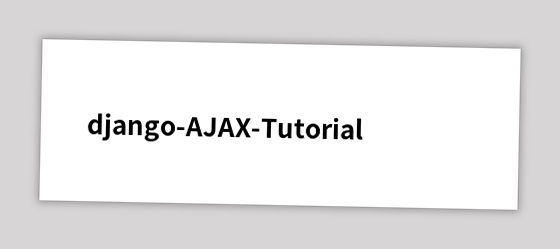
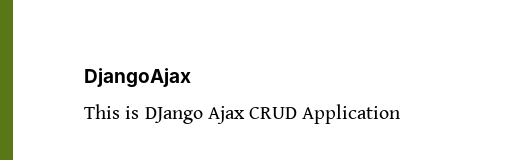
- django-AJAX-Tutorial
+ DjangoAjax
+ This is DJango Ajax CRUD Application

